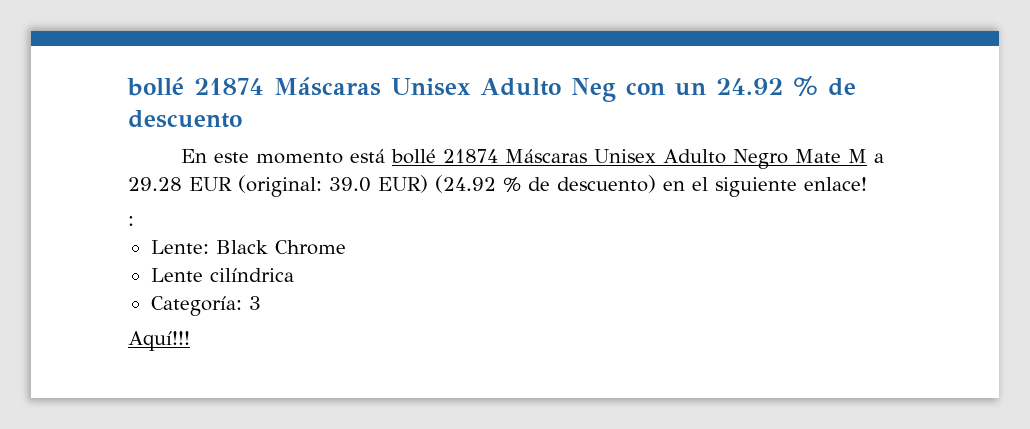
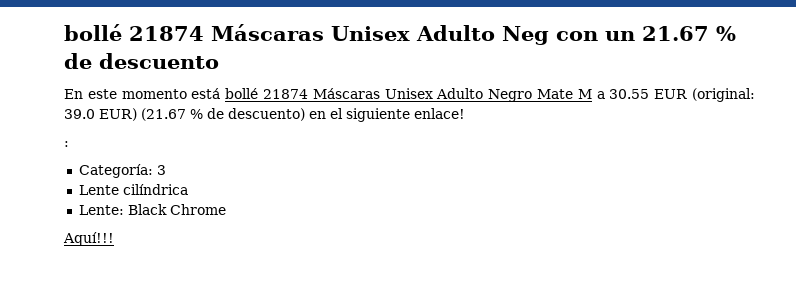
- bollé 21874 Máscaras Unisex Adulto Neg con un 24.92 % de descuento
+ bollé 21874 Máscaras Unisex Adulto Neg con un 21.67 % de descuento
- En este momento está bollé 21874 Máscaras Unisex Adulto Negro Mate M a 29.28 EUR (original: 39.0 EUR) (24.92 % de descuento) en el siguiente enlace!
+ En este momento está bollé 21874 Máscaras Unisex Adulto Negro Mate M a 30.55 EUR (original: 39.0 EUR) (21.67 % de descuento) en el siguiente enlace!
+ Categoría: 3
+ Lente cilíndrica
- Lente cilíndrica
- Categoría: 3

